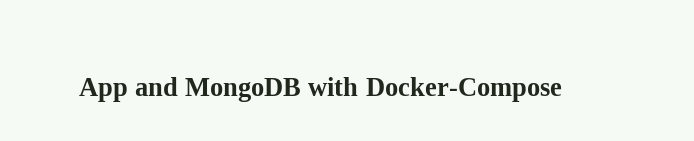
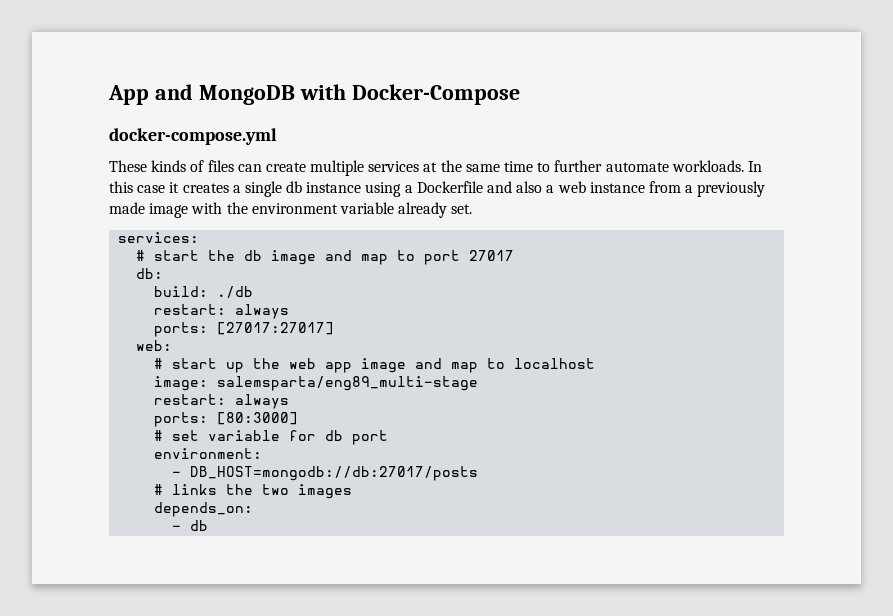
+ docker-compose.yml
+ These kinds of files can create multiple services at the same time to further automate workloads. In this case it creates a single db instance using a Dockerfile and also a web instance from a previously made image with the environment variable already set.
+ services:
+ # start the db image and map to port 27017
+ db:
+ build: ./db
+ restart: always
+ ports: [27017:27017]
+ web:
+ # start up the web app image and map to localhost
+ image: salemsparta/eng89_multi-stage
+ restart: always
+ ports: [80:3000]
+ # set variable for db port
+ environment:
+ - DB_HOST=mongodb://db:27017/posts
+ # links the two images
+ depends_on:
+ - db

